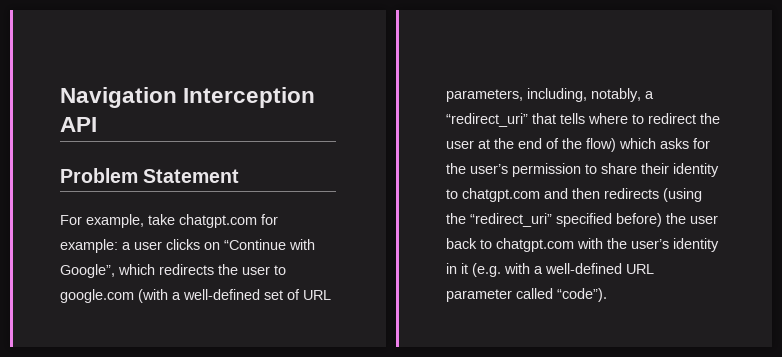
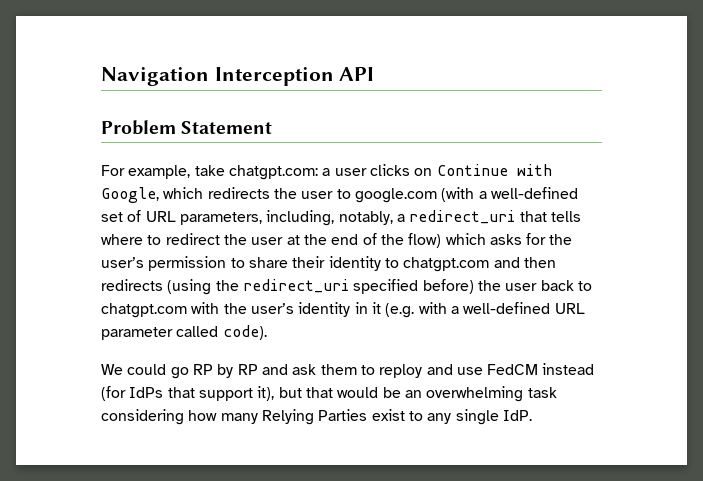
- For example, take chatgpt.com for example:
+ For example, take chatgpt.com:
- a user clicks on “Continue with Google”, which redirects the user to google.com (with a well-defined set of URL parameters, including, notably, a “redirect_uri” that tells where to redirect the user at the end of the flow) which asks for the user’s permission to share their identity to chatgpt.com and then redirects (using the “redirect_uri” specified before) the user back to chatgpt.com with the user’s identity in it (e.g. with a well-defined URL parameter called “code”).
+ a user clicks on Continue with Google, which redirects the user to google.com (with a well-defined set of URL parameters, including, notably, a redirect_uri that tells where to redirect the user at the end of the flow) which asks for the user’s permission to share their identity to chatgpt.com and then redirects (using the redirect_uri specified before) the user back to chatgpt.com with the user’s identity in it (e.g. with a well-defined URL parameter called code).
+ We could go RP by RP and ask them to reploy and use FedCM instead (for IdPs that support it), but that would be an overwhelming task considering how many Relying Parties exist to any single IdP.

